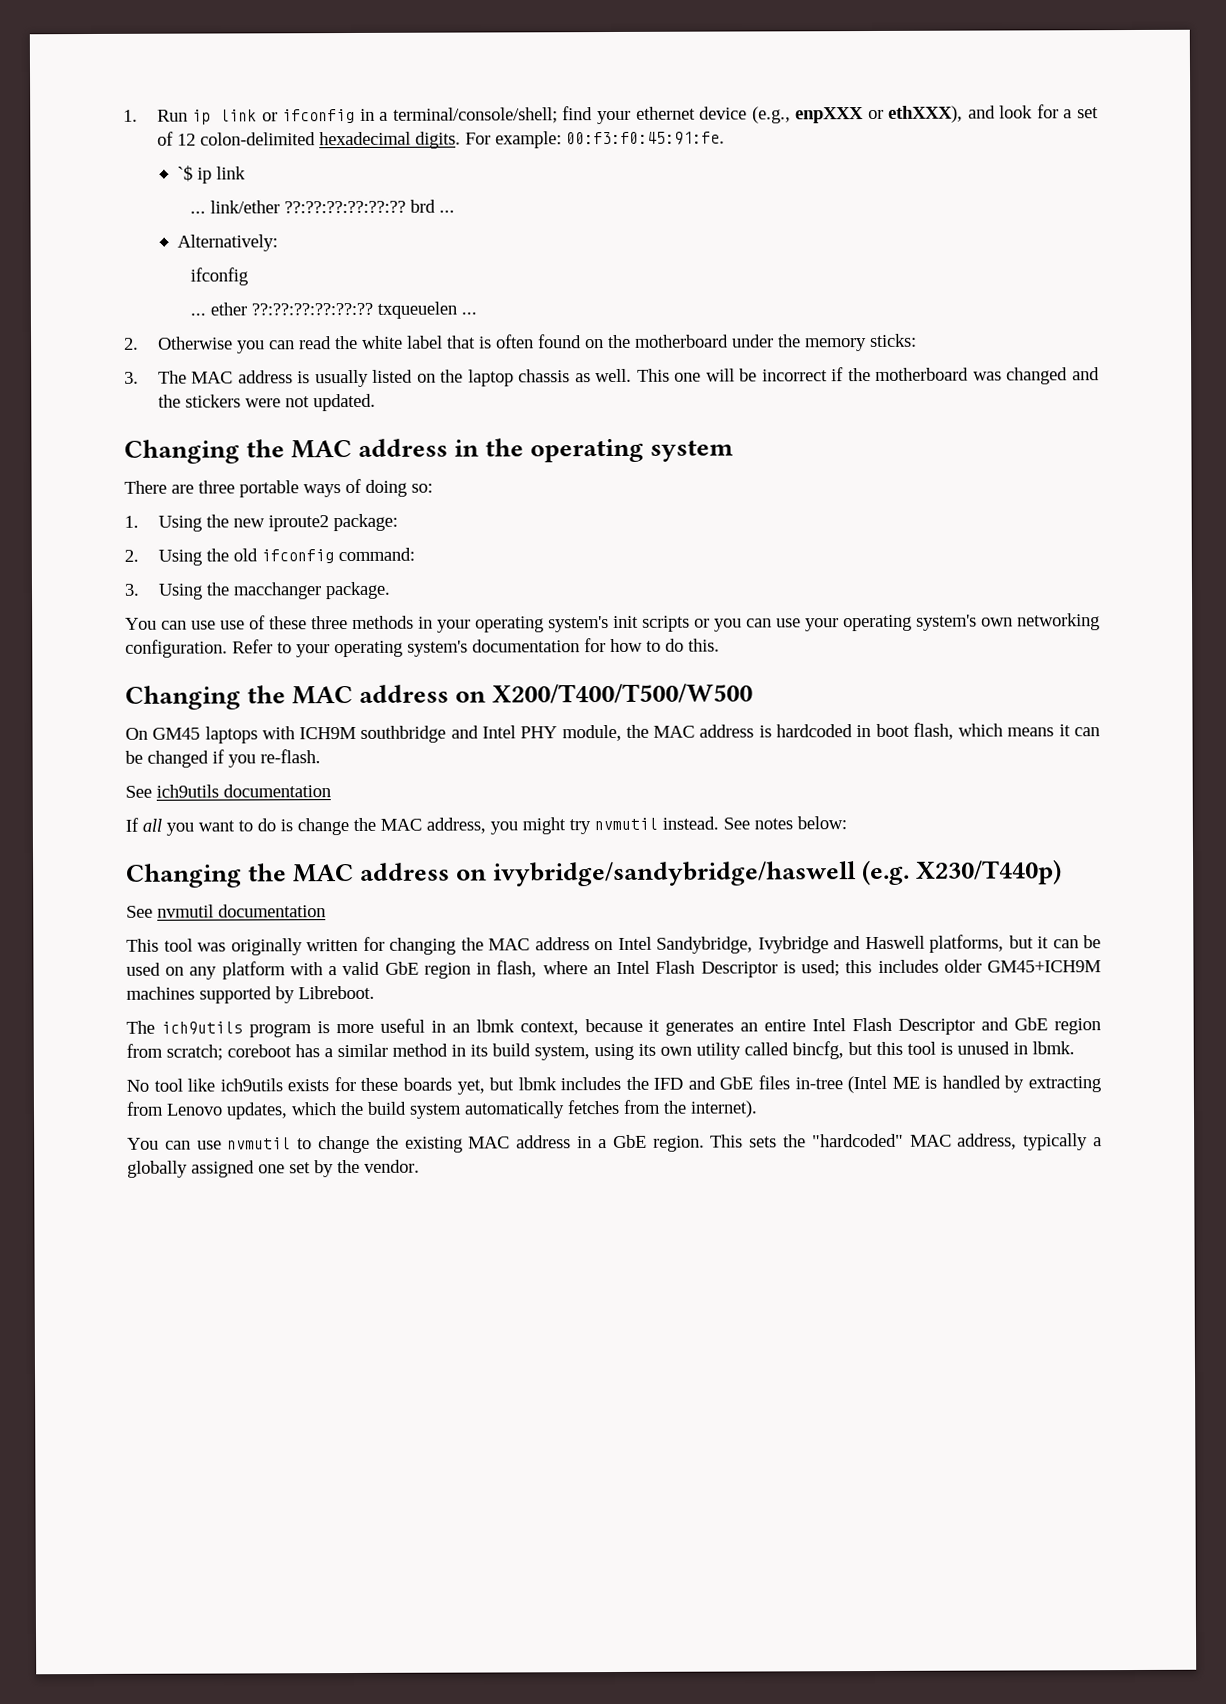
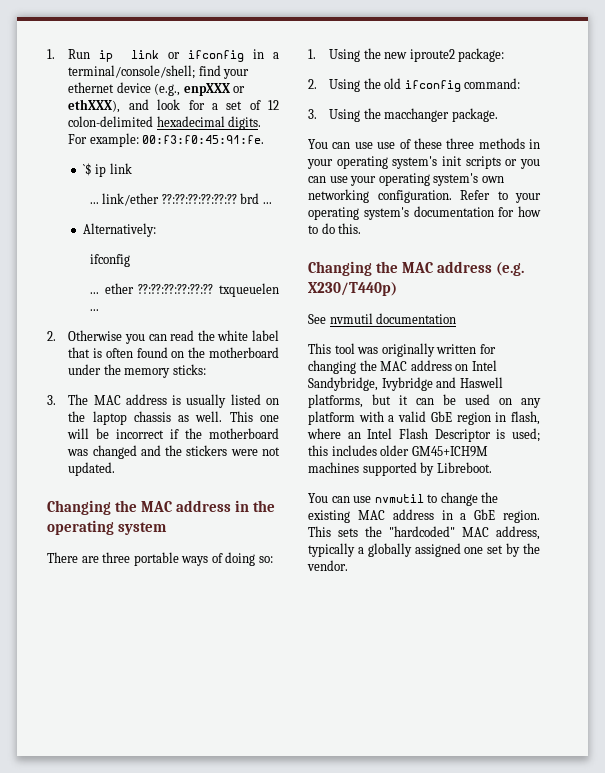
- Changing the MAC address on X200/T400/T500/W500
- On GM45 laptops with ICH9M southbridge and Intel PHY module, the MAC address is hardcoded in boot flash, which means it can be changed if you re-flash.
- See ich9utils documentation
- If all you want to do is change the MAC address, you might try nvmutil instead. See notes below:
- Changing the MAC address on ivybridge/sandybridge/haswell (e.g. X230/T440p)
+ Changing the MAC address (e.g. X230/T440p)
- The ich9utils program is more useful in an lbmk context, because it generates an entire Intel Flash Descriptor and GbE region from scratch; coreboot has a similar method in its build system, using its own utility called bincfg, but this tool is unused in lbmk.
- No tool like ich9utils exists for these boards yet, but lbmk includes the IFD and GbE files in-tree (Intel ME is handled by extracting from Lenovo updates, which the build system automatically fetches from the internet).

